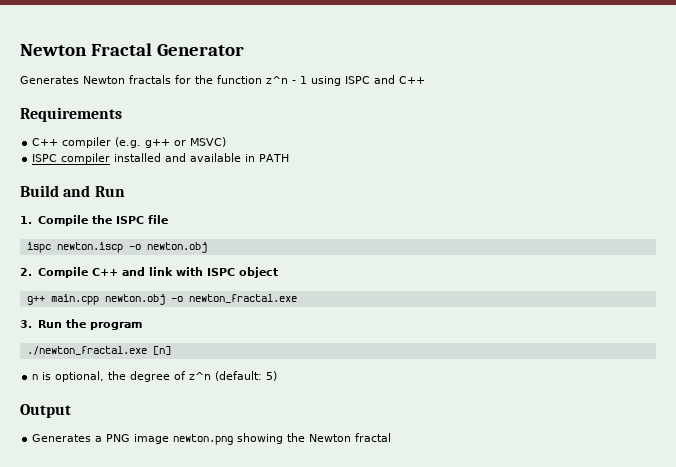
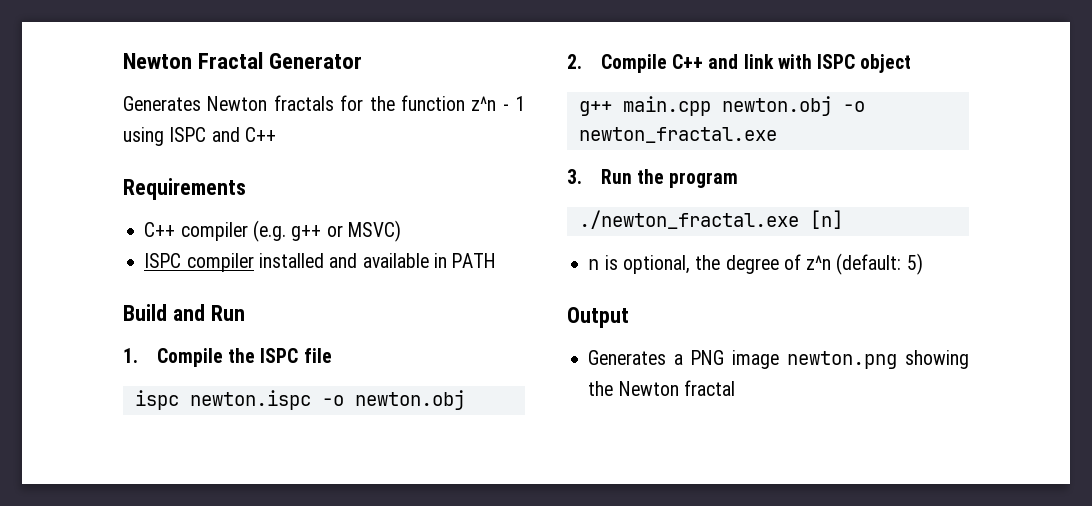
- ispc newton.iscp -o newton.obj
+ ispc newton.ispc -o newton.obj

